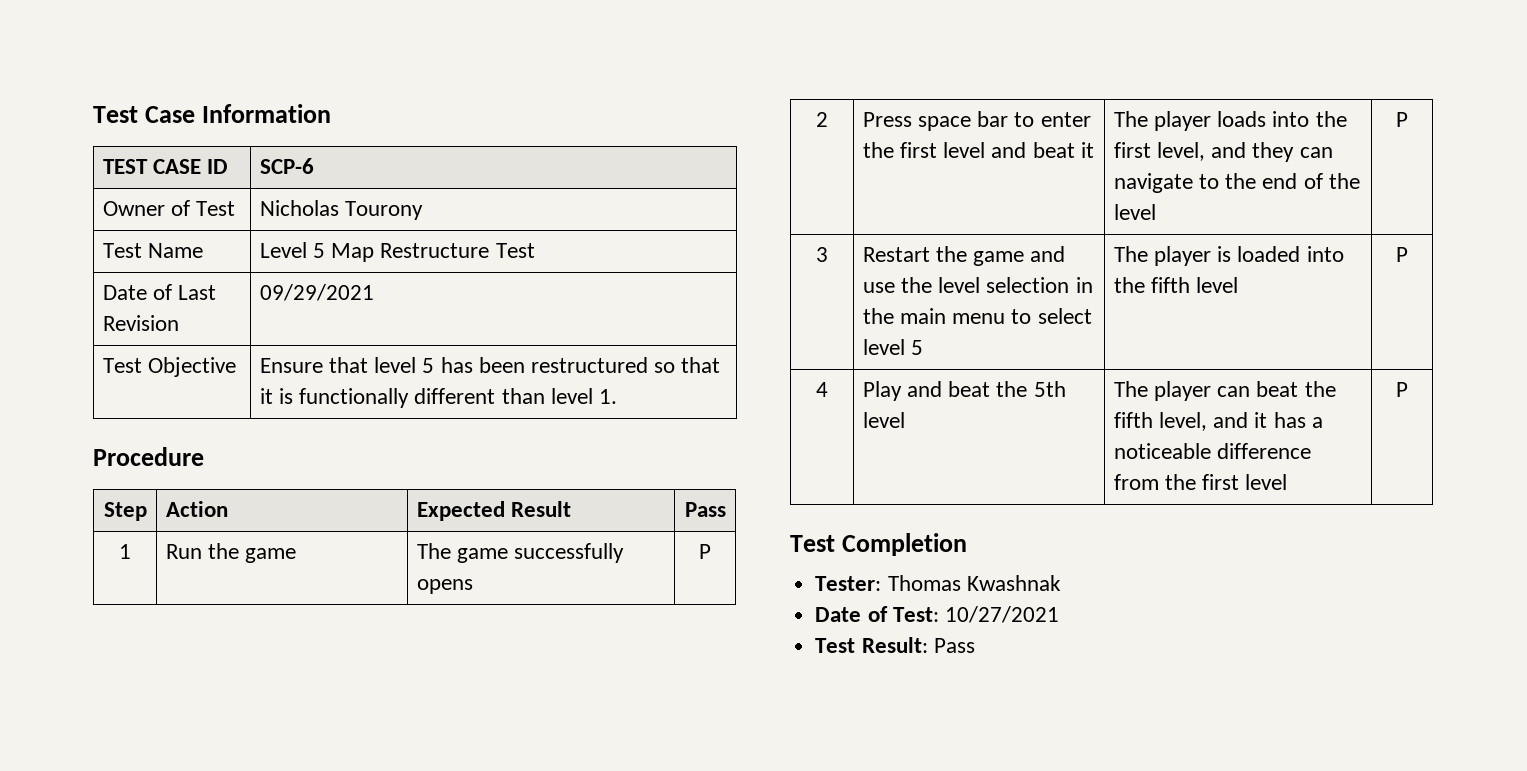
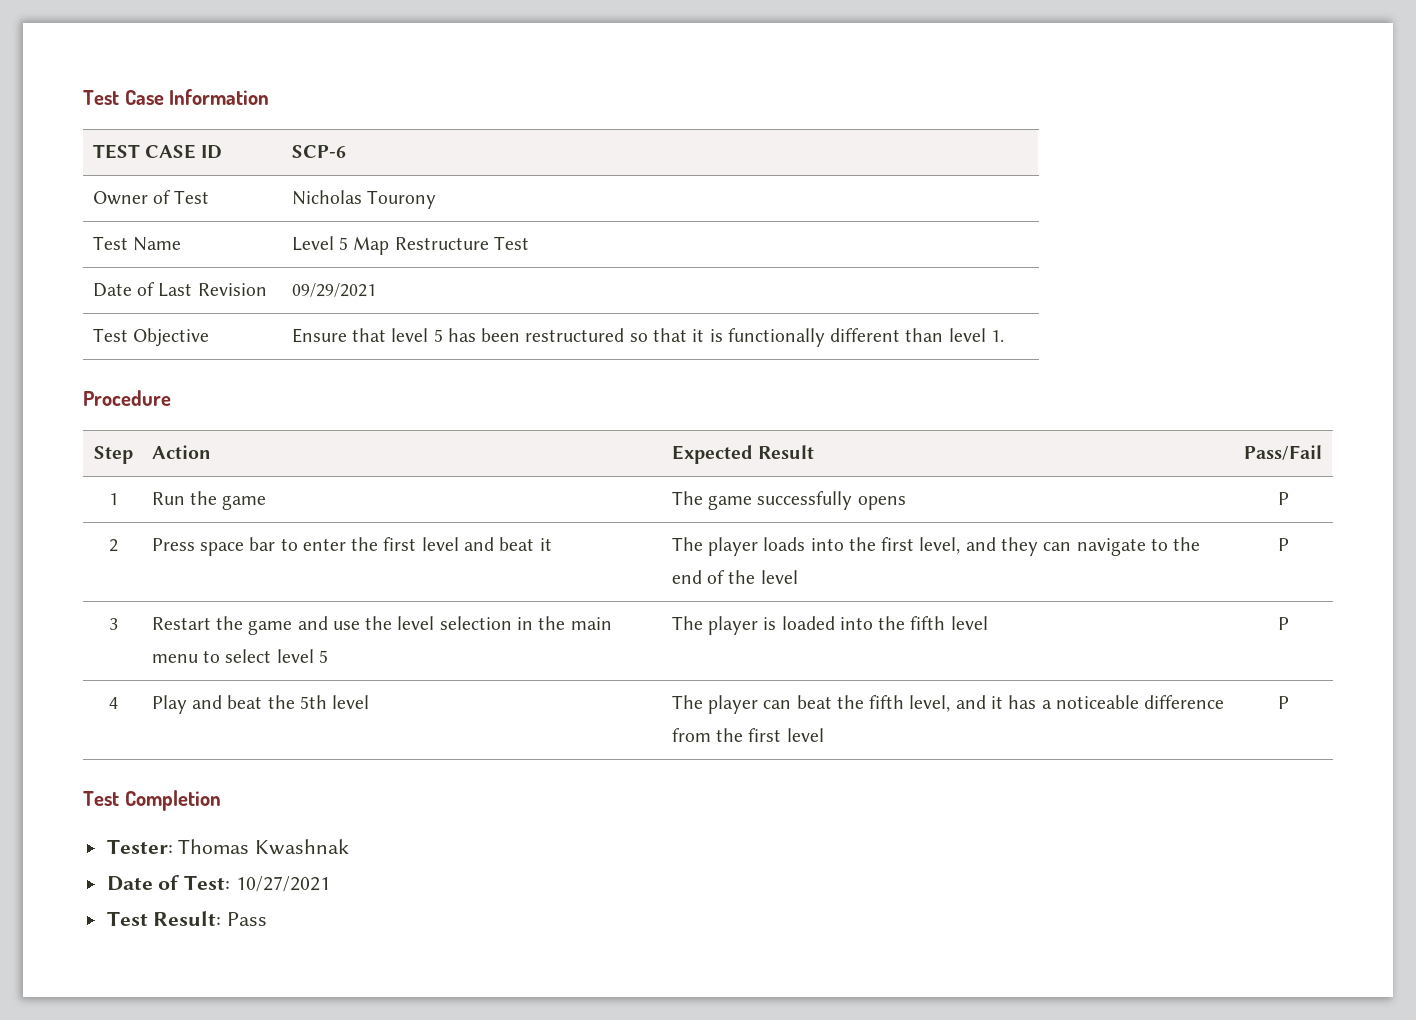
- Step | Action | Expected Result | Pass
+ Step | Action | Expected Result | Pass/Fail

